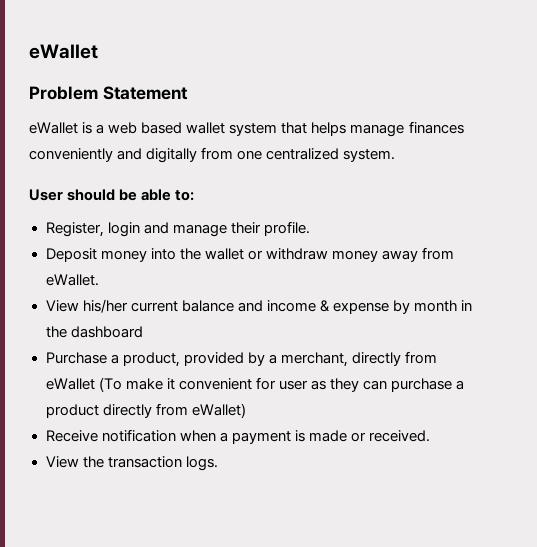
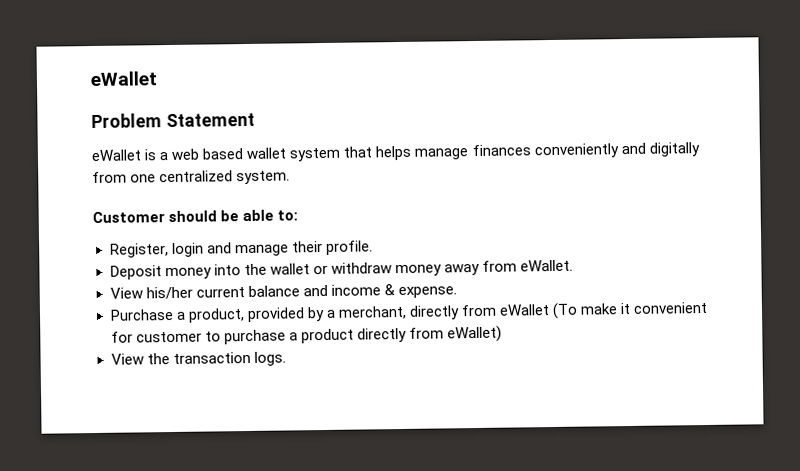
- User should be able to:
+ Customer should be able to:
- View his/her current balance and income & expense by month in the dashboard
+ View his/her current balance and income & expense.
- Purchase a product, provided by a merchant, directly from eWallet (To make it convenient for user as they can purchase a product directly from eWallet)
+ Purchase a product, provided by a merchant, directly from eWallet (To make it convenient for customer to purchase a product directly from eWallet)
- Receive notification when a payment is made or received.

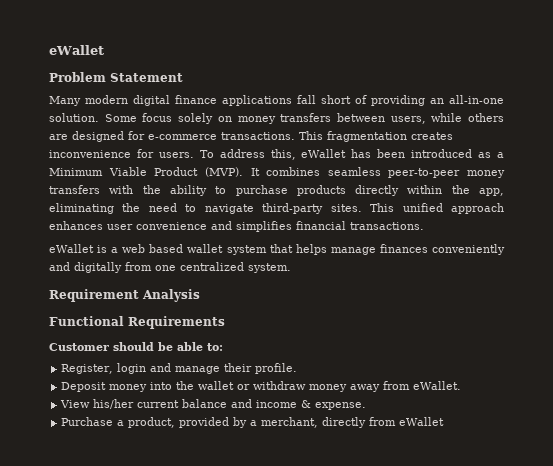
+ Many modern digital finance applications fall short of providing an all-in-one solution. Some focus solely on money transfers between users, while others are designed for e-commerce transactions. This fragmentation creates inconvenience for users. To address this, eWallet has been introduced as a Minimum Viable Product (MVP). It combines seamless peer-to-peer money transfers with the ability to purchase products directly within the app, eliminating the need to navigate third-party sites. This unified approach enhances user convenience and simplifies financial transactions.
+ Requirement Analysis
+ Functional Requirements
- Purchase a product, provided by a merchant, directly from eWallet (To make it convenient for customer to purchase a product directly from eWallet)
- View the transaction logs.
+ Purchase a product, provided by a merchant, directly from eWallet

